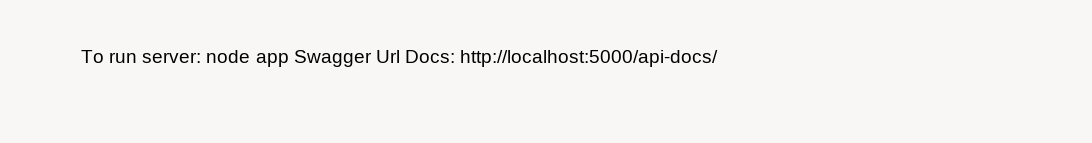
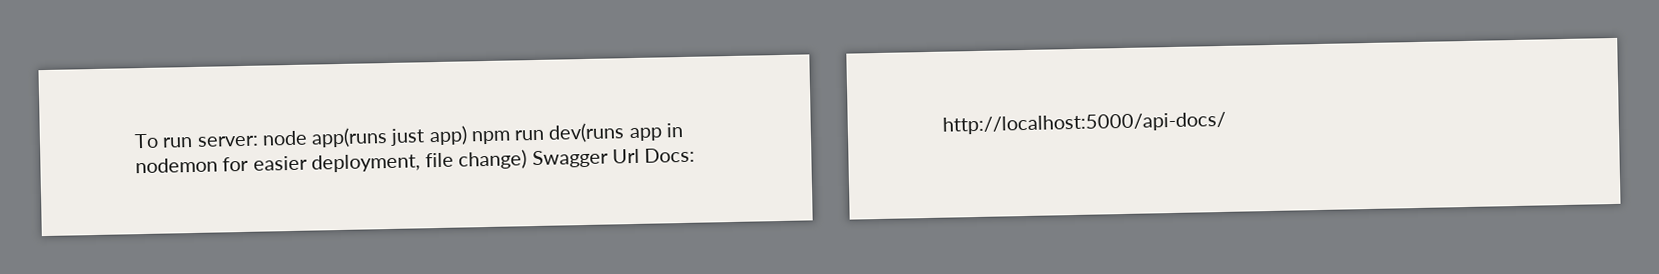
- To run server: node app Swagger Url Docs: http://localhost:5000/api-docs/
+ To run server: node app(runs just app) npm run dev(runs app in nodemon for easier deployment, file change) Swagger Url Docs: http://localhost:5000/api-docs/

